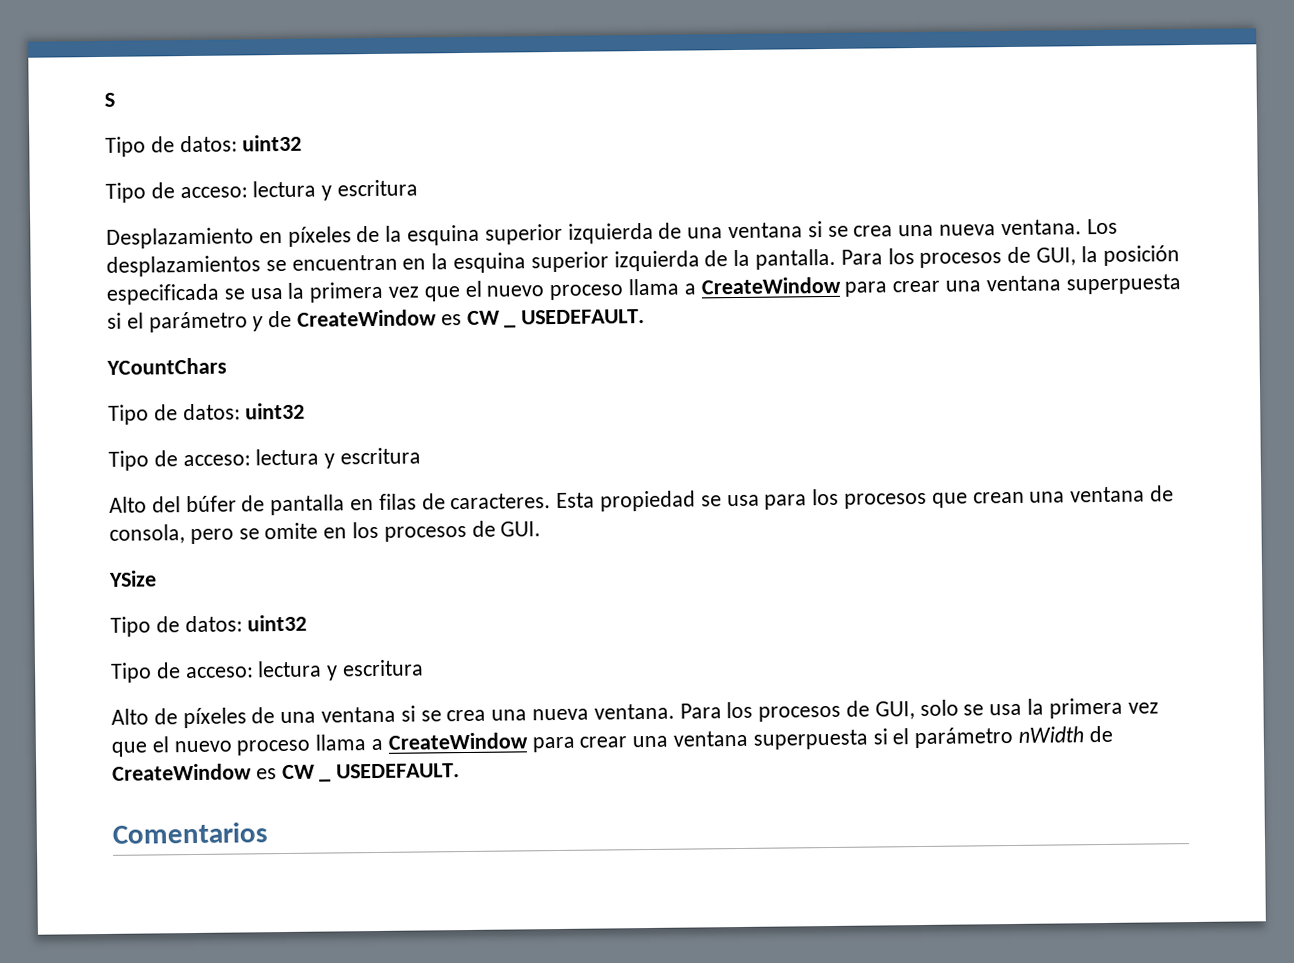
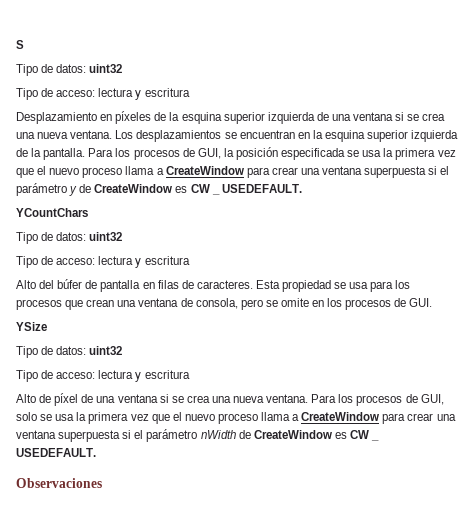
- Alto de píxeles de una ventana si se crea una nueva ventana.
+ Alto de píxel de una ventana si se crea una nueva ventana.
- Comentarios
+ Observaciones

